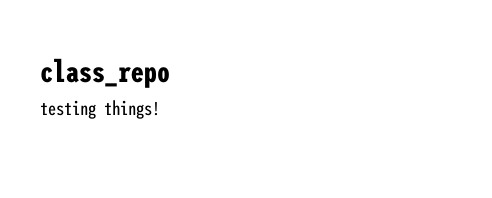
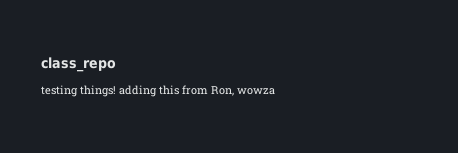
- testing things!
+ testing things! adding this from Ron, wowza

